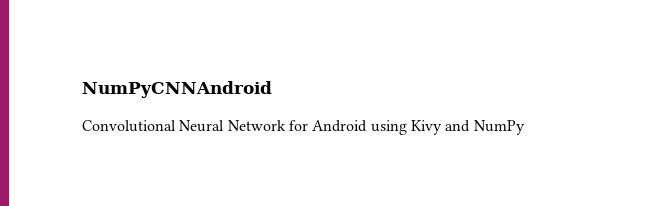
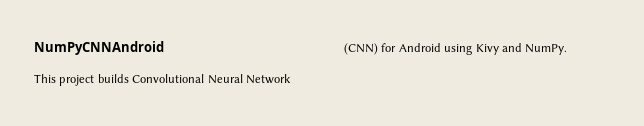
- Convolutional Neural Network for Android using Kivy and NumPy
+ This project builds Convolutional Neural Network (CNN) for Android using Kivy and NumPy.

